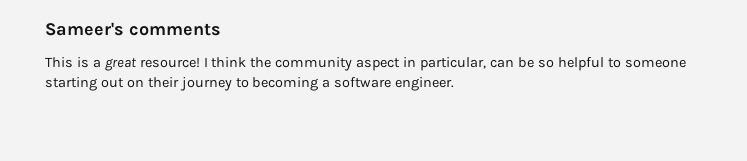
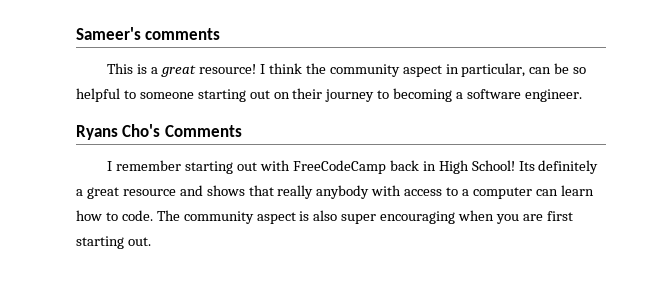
+ Ryans Cho's Comments
+ I remember starting out with FreeCodeCamp back in High School! Its definitely a great resource and shows that really anybody with access to a computer can learn how to code. The community aspect is also super encouraging when you are first starting out.

